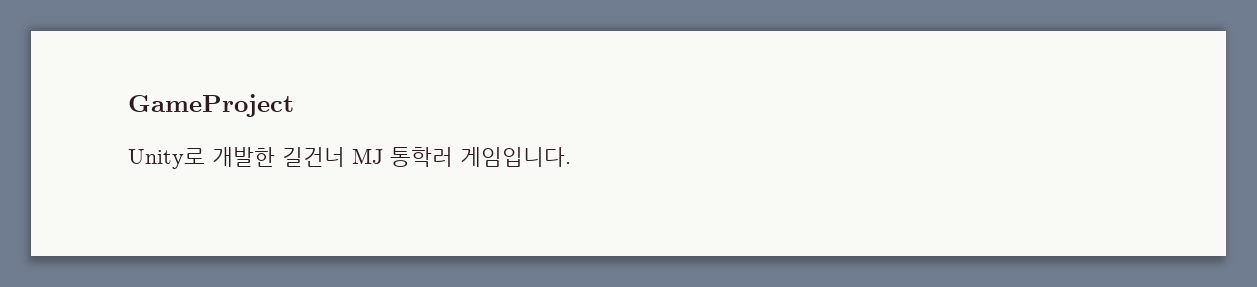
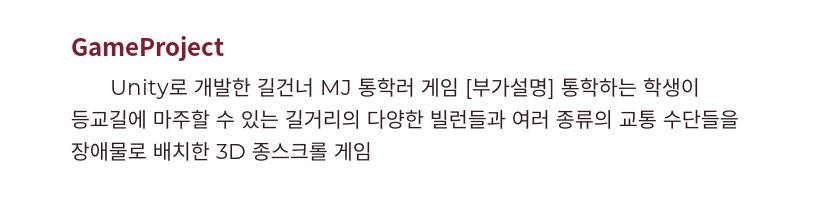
- Unity로 개발한 길건너 MJ 통학러 게임입니다.
+ Unity로 개발한 길건너 MJ 통학러 게임 [부가설명] 통학하는 학생이 등교길에 마주할 수 있는 길거리의 다양한 빌런들과 여러 종류의 교통 수단들을 장애물로 배치한 3D 종스크롤 게임

